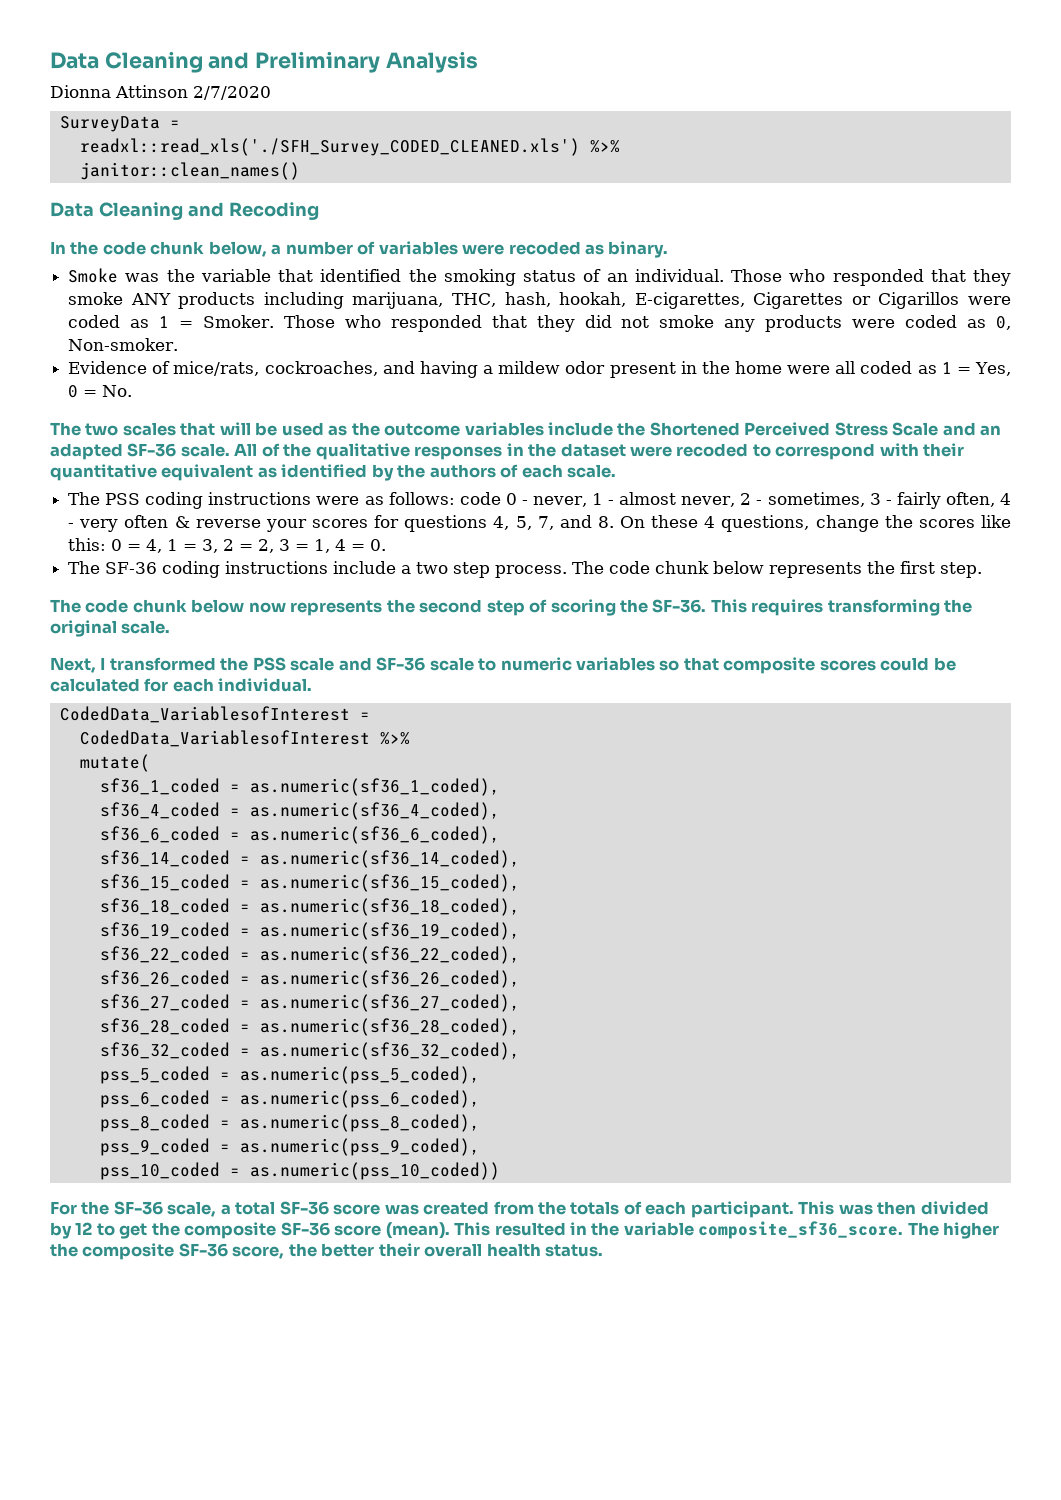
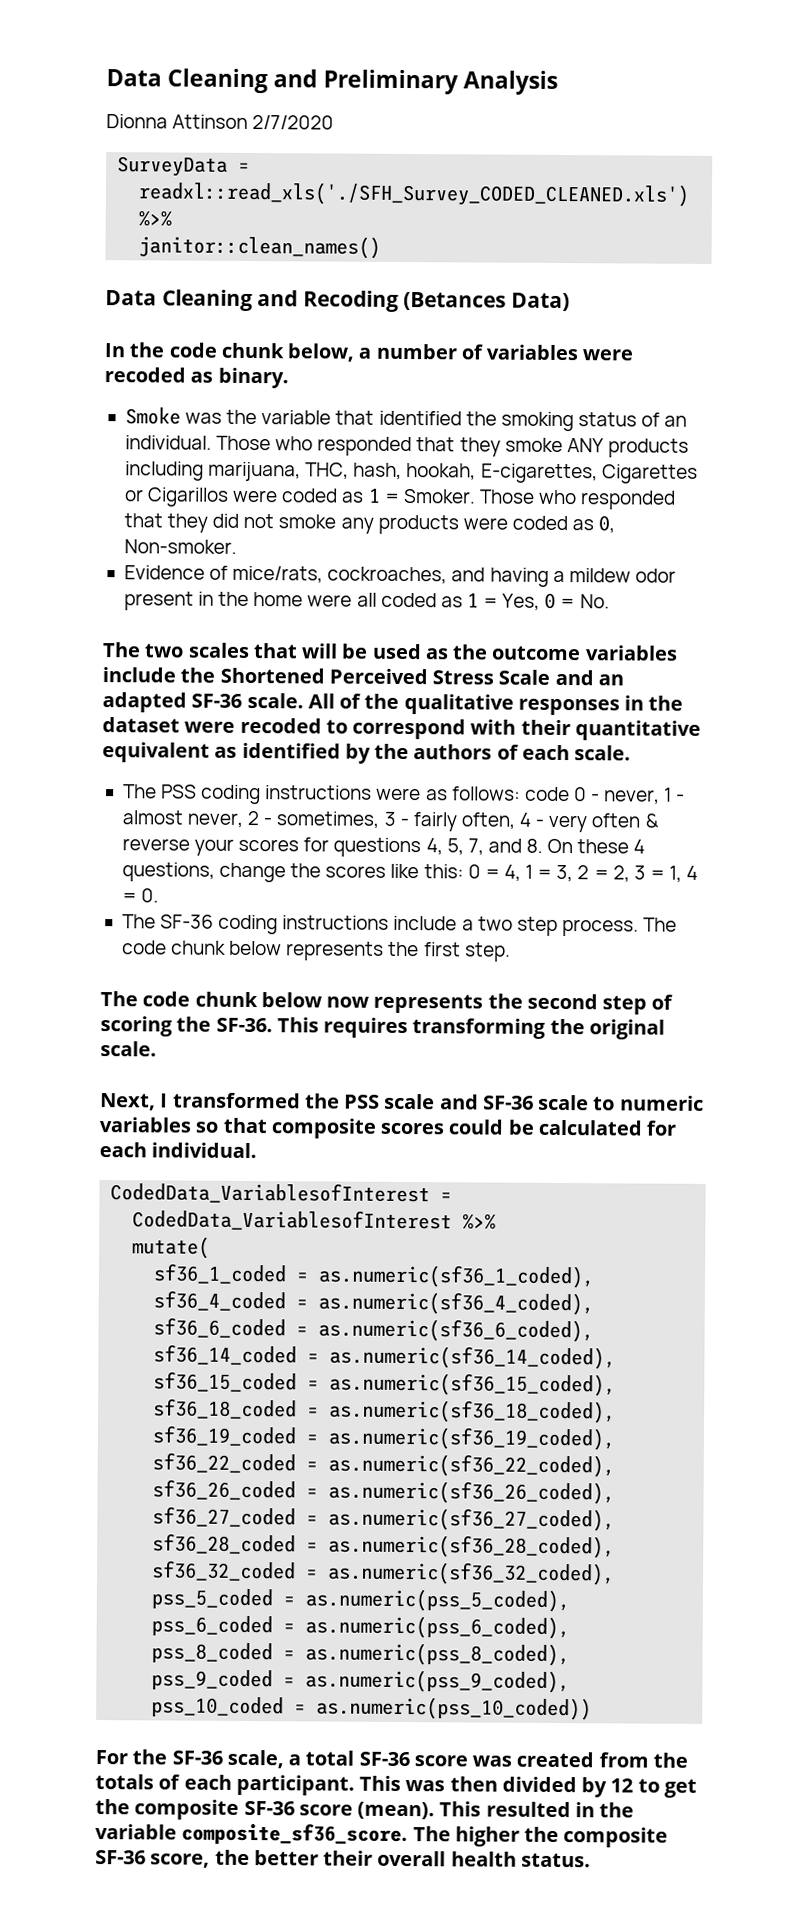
- Data Cleaning and Recoding
+ Data Cleaning and Recoding (Betances Data)

